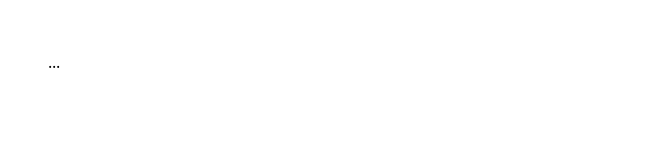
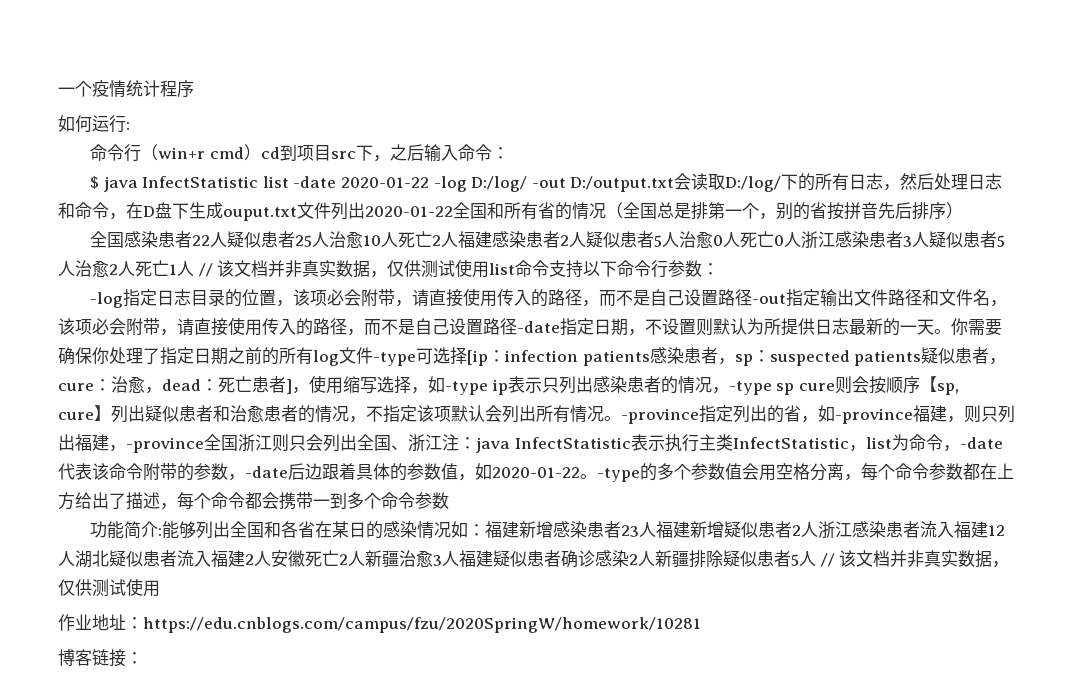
- ...
+ 一个疫情统计程序
+ 如何运行:
+ 命令行（win+r cmd）cd到项目src下，之后输入命令：
+ $ java InfectStatistic list -date 2020-01-22 -log D:/log/ -out D:/output.txt会读取D:/log/下的所有日志，然后处理日志和命令，在D盘下生成ouput.txt文件列出2020-01-22全国和所有省的情况（全国总是排第一个，别的省按拼音先后排序）
+ 全国感染患者22人疑似患者25人治愈10人死亡2人福建感染患者2人疑似患者5人治愈0人死亡0人浙江感染患者3人疑似患者5人治愈2人死亡1人 // 该文档并非真实数据，仅供测试使用list命令支持以下命令行参数：
+ -log指定日志目录的位置，该项必会附带，请直接使用传入的路径，而不是自己设置路径-out指定输出文件路径和文件名，该项必会附带，请直接使用传入的路径，而不是自己设置路径-date指定日期，不设置则默认为所提供日志最新的一天。你需要确保你处理了指定日期之前的所有log文件-type可选择[ip：infection patients感染患者，sp：suspected patients疑似患者，cure：治愈，dead：死亡患者]，使用缩写选择，如-type ip表示只列出感染患者的情况，-type sp cure则会按顺序【sp, cure】列出疑似患者和治愈患者的情况，不指定该项默认会列出所有情况。-province指定列出的省，如-province福建，则只列出福建，-province全国浙江则只会列出全国、浙江注：java InfectStatistic表示执行主类InfectStatistic，list为命令，-date代表该命令附带的参数，-date后边跟着具体的参数值，如2020-01-22。-type的多个参数值会用空格分离，每个命令参数都在上方给出了描述，每个命令都会携带一到多个命令参数
+ 功能简介:能够列出全国和各省在某日的感染情况如：福建新增感染患者23人福建新增疑似患者2人浙江感染患者流入福建12人湖北疑似患者流入福建2人安徽死亡2人新疆治愈3人福建疑似患者确诊感染2人新疆排除疑似患者5人 // 该文档并非真实数据，仅供测试使用
+ 作业地址：https://edu.cnblogs.com/campus/fzu/2020SpringW/homework/10281
+ 博客链接：

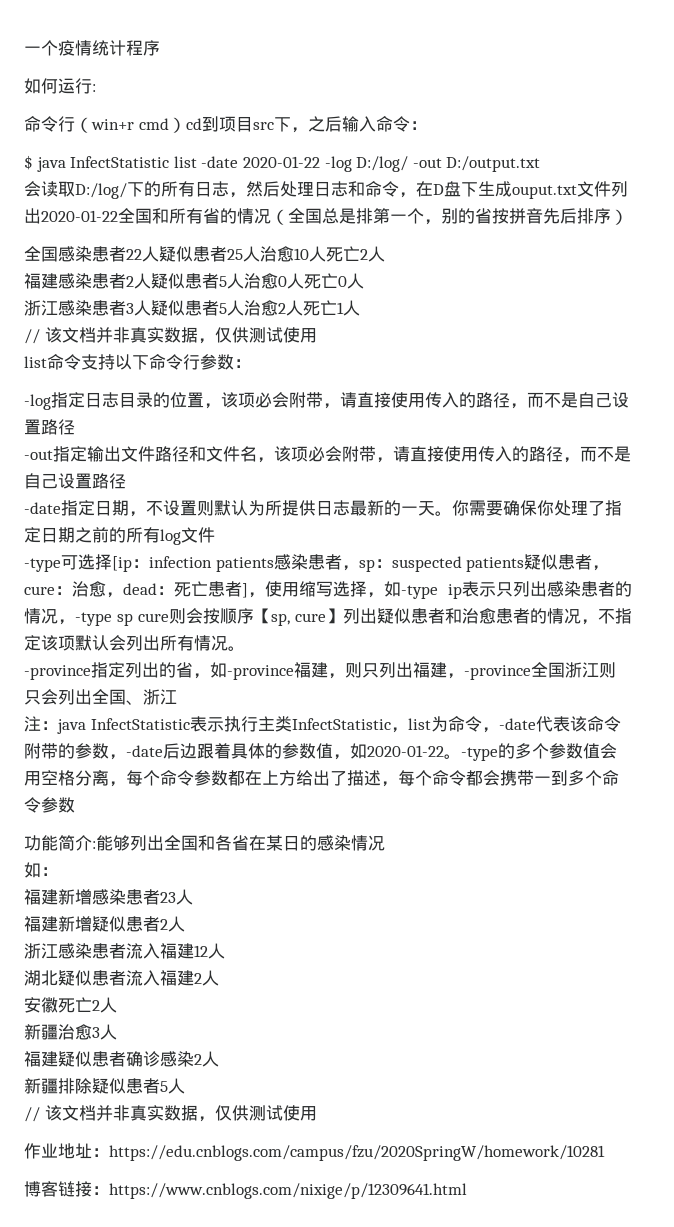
- $ java InfectStatistic list -date 2020-01-22 -log D:/log/ -out D:/output.txt会读取D:/log/下的所有日志，然后处理日志和命令，在D盘下生成ouput.txt文件列出2020-01-22全国和所有省的情况（全国总是排第一个，别的省按拼音先后排序）
+ $ java InfectStatistic list -date 2020-01-22 -log D:/log/ -out D:/output.txt
+ 会读取D:/log/下的所有日志，然后处理日志和命令，在D盘下生成ouput.txt文件列出2020-01-22全国和所有省的情况（全国总是排第一个，别的省按拼音先后排序）
- 全国感染患者22人疑似患者25人治愈10人死亡2人福建感染患者2人疑似患者5人治愈0人死亡0人浙江感染患者3人疑似患者5人治愈2人死亡1人 // 该文档并非真实数据，仅供测试使用list命令支持以下命令行参数：
+ 全国感染患者22人疑似患者25人治愈10人死亡2人
+ 福建感染患者2人疑似患者5人治愈0人死亡0人
+ 浙江感染患者3人疑似患者5人治愈2人死亡1人
+ // 该文档并非真实数据，仅供测试使用
+ list命令支持以下命令行参数：
- -log指定日志目录的位置，该项必会附带，请直接使用传入的路径，而不是自己设置路径-out指定输出文件路径和文件名，该项必会附带，请直接使用传入的路径，而不是自己设置路径-date指定日期，不设置则默认为所提供日志最新的一天。
+ -log指定日志目录的位置，该项必会附带，请直接使用传入的路径，而不是自己设置路径
+ -out指定输出文件路径和文件名，该项必会附带，请直接使用传入的路径，而不是自己设置路径
+ -date指定日期，不设置则默认为所提供日志最新的一天。
- 你需要确保你处理了指定日期之前的所有log文件-type可选择[ip：
+ 你需要确保你处理了指定日期之前的所有log文件
+ -type可选择[ip：
- 死亡患者]，使用缩写选择，如-type ip表示只列出感染患者的情况，-type sp cure则会按顺序【sp, cure】列出疑似患者和治愈患者的情况，不指定该项默认会列出所有情况。-province指定列出的省，如-province福建，则只列出福建，-province全国浙江则只会列出全国、浙江注：
+ 死亡患者]，使用缩写选择，如-type ip表示只列出感染患者的情况，-type sp cure则会按顺序【sp, cure】列出疑似患者和治愈患者的情况，不指定该项默认会列出所有情况。
+ -province指定列出的省，如-province福建，则只列出福建，-province全国浙江则只会列出全国、浙江
+ 注：
- 能够列出全国和各省在某日的感染情况如：福建新增感染患者23人福建新增疑似患者2人浙江感染患者流入福建12人湖北疑似患者流入福建2人安徽死亡2人新疆治愈3人福建疑似患者确诊感染2人新疆排除疑似患者5人 // 该文档并非真实数据，仅供测试使用
+ 能够列出全国和各省在某日的感染情况
+ 如：
+ 福建新增感染患者23人
+ 福建新增疑似患者2人
+ 浙江感染患者流入福建12人
+ 湖北疑似患者流入福建2人
+ 安徽死亡2人
+ 新疆治愈3人
+ 福建疑似患者确诊感染2人
+ 新疆排除疑似患者5人
+ // 该文档并非真实数据，仅供测试使用
- 博客链接：
+ 博客链接：https://www.cnblogs.com/nixige/p/12309641.html

